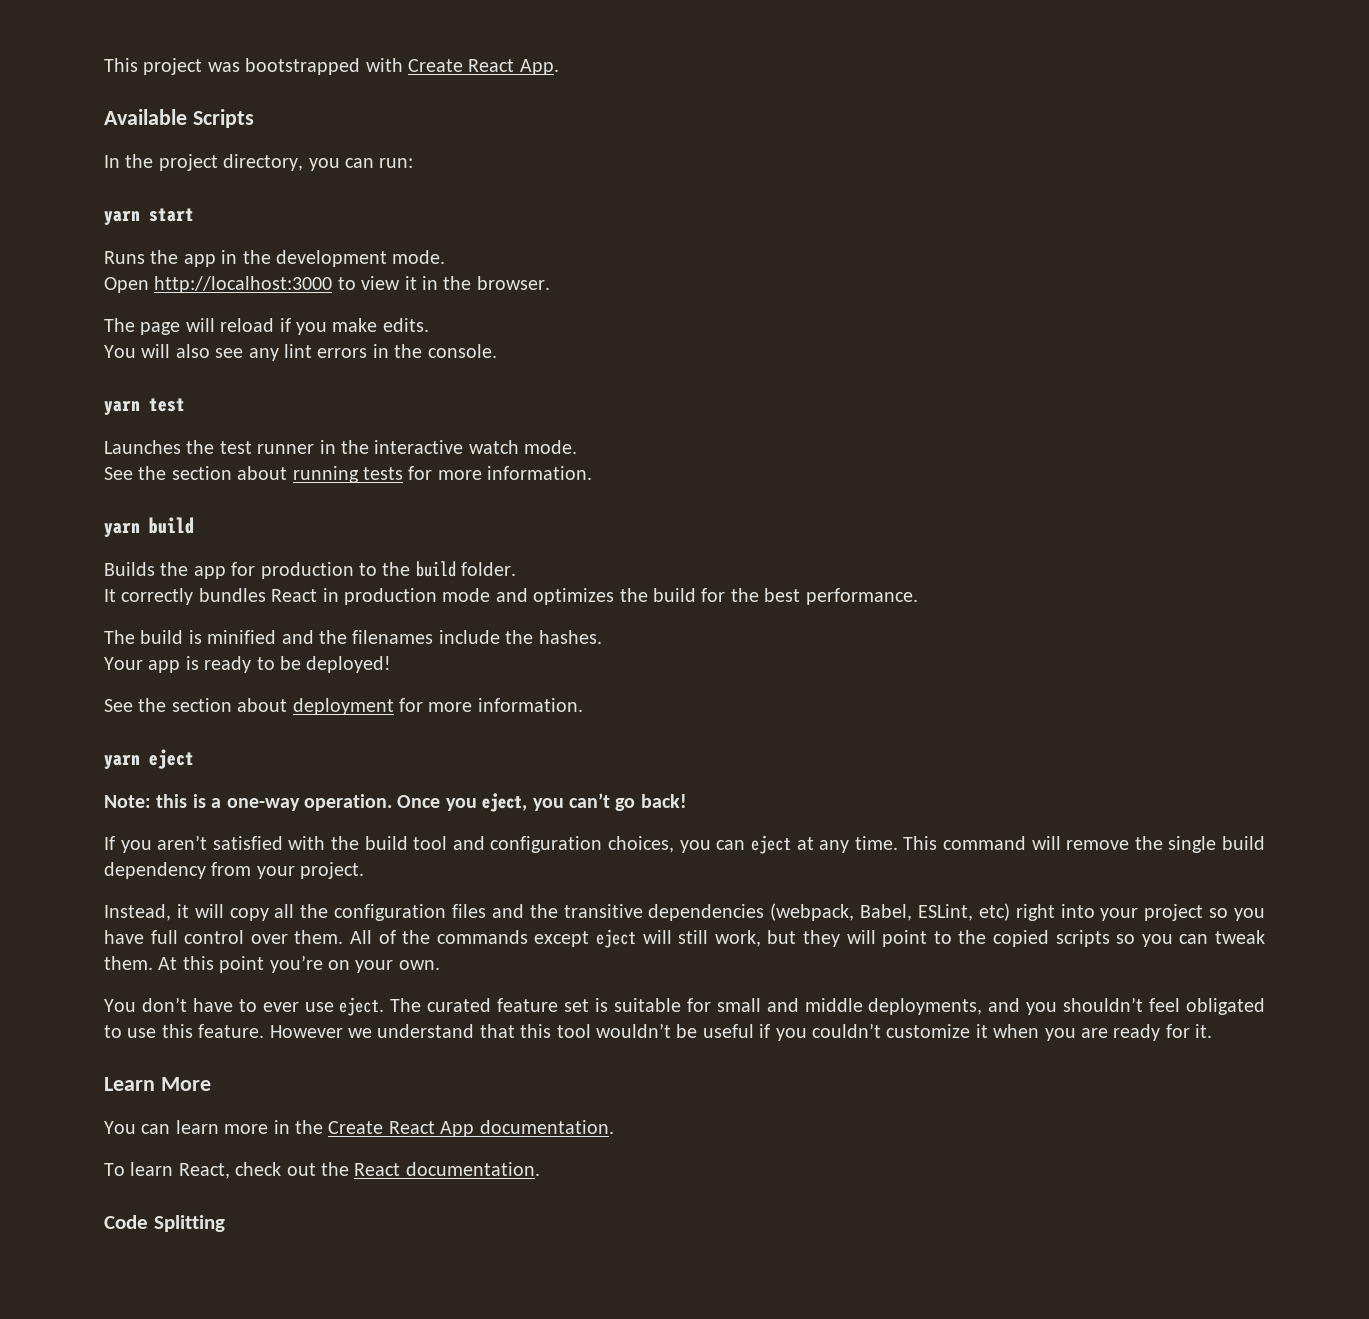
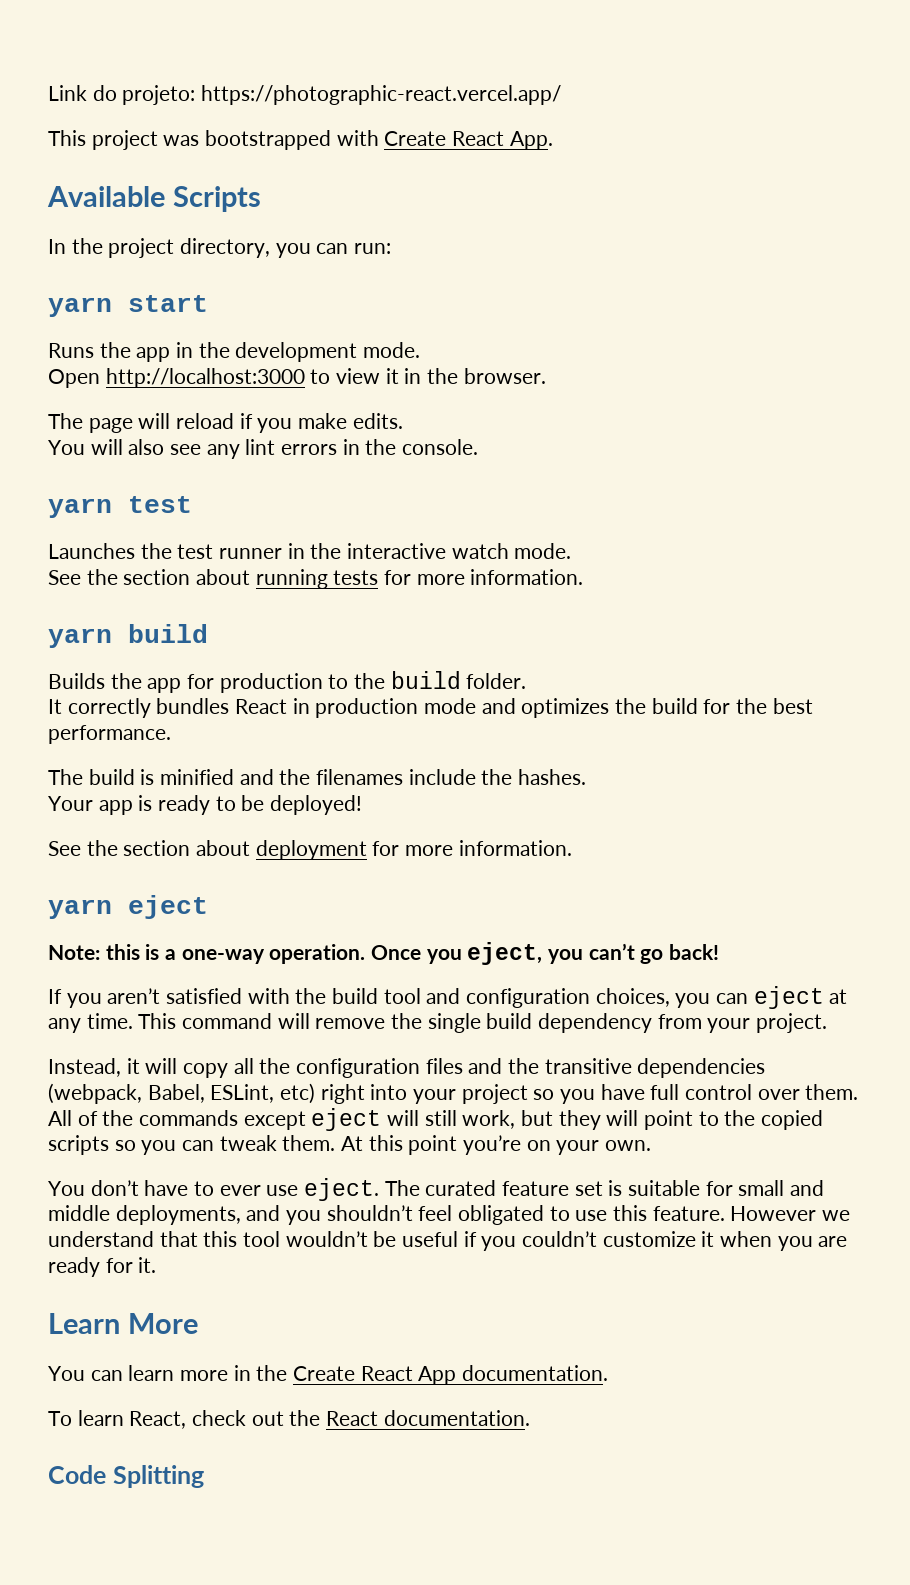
+ Link do projeto: https://photographic-react.vercel.app/

